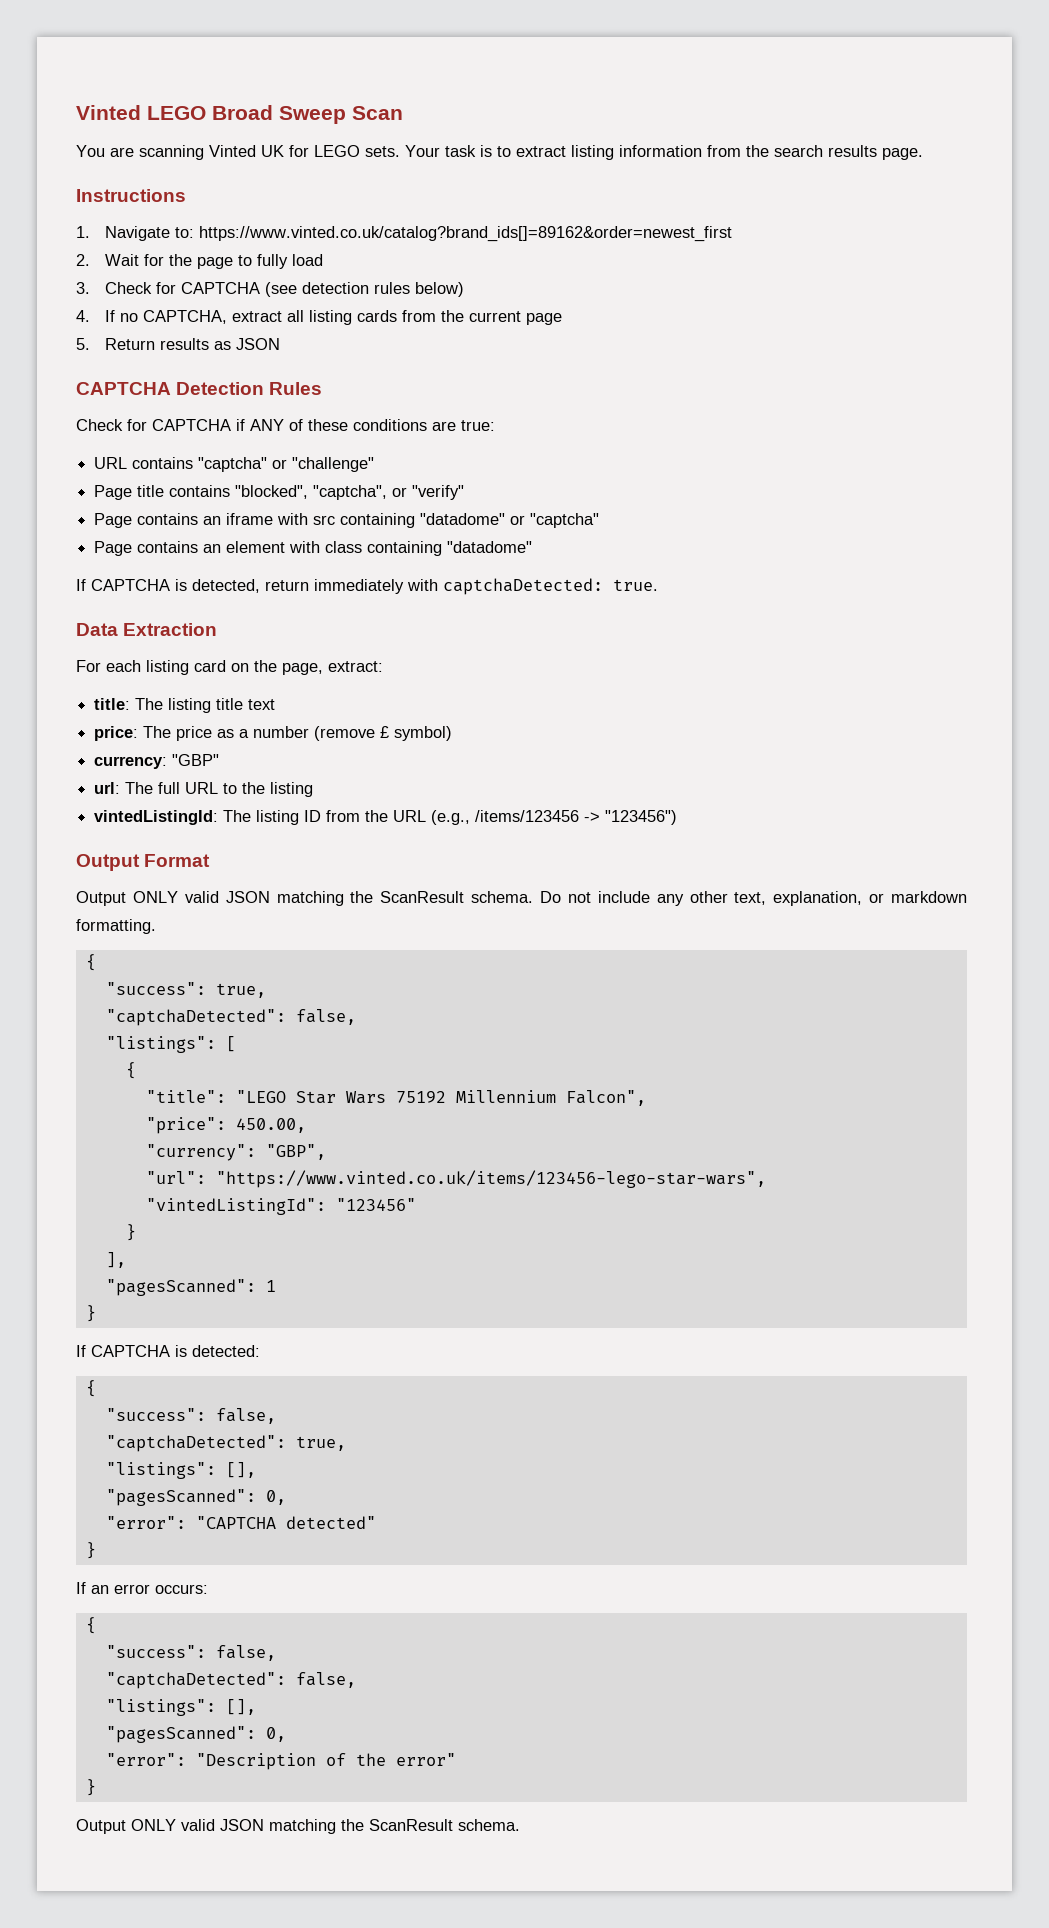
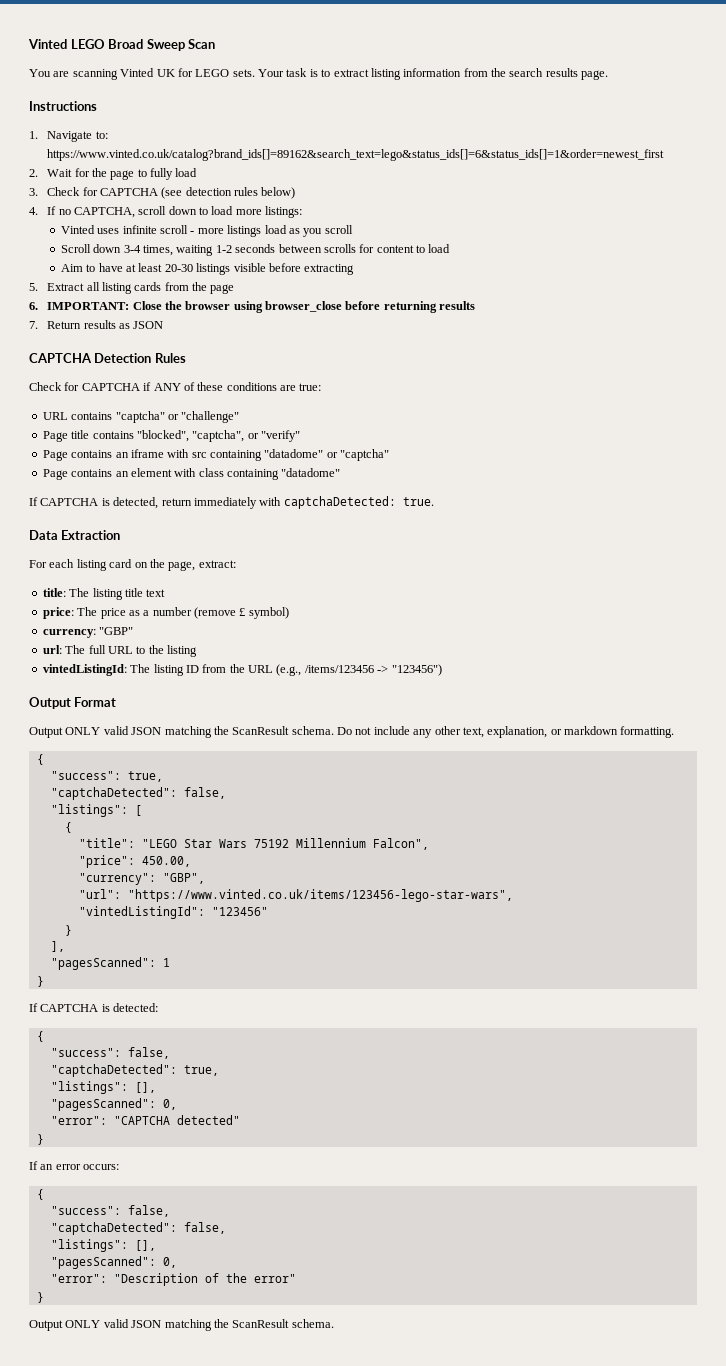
- 1. Navigate to: https://www.vinted.co.uk/catalog?brand_ids[]=89162&order=newest_first
+ 1. Navigate to: https://www.vinted.co.uk/catalog?brand_ids[]=89162&search_text=lego&status_ids[]=6&status_ids[]=1&order=newest_first
- 4. If no CAPTCHA, extract all listing cards from the current page
+ 4. If no CAPTCHA, scroll down to load more listings:
+ Vinted uses infinite scroll - more listings load as you scroll
+ Scroll down 3-4 times, waiting 1-2 seconds between scrolls for content to load
+ Aim to have at least 20-30 listings visible before extracting
+ 5. Extract all listing cards from the page
- 5. Return results as JSON
+ 6. IMPORTANT: Close the browser using browser_close before returning results
+ 7. Return results as JSON

